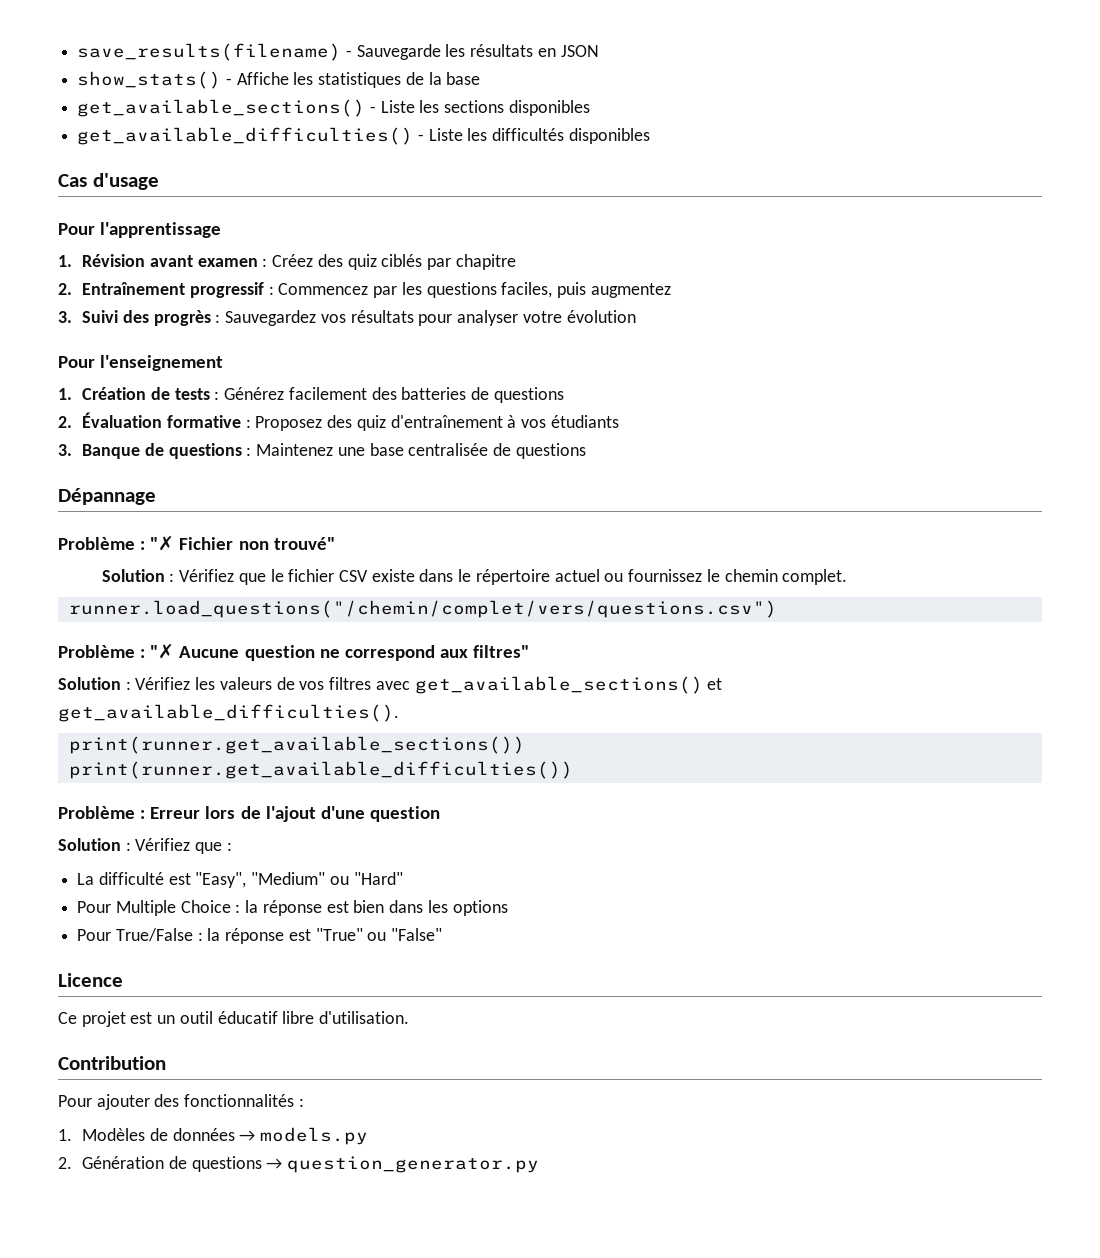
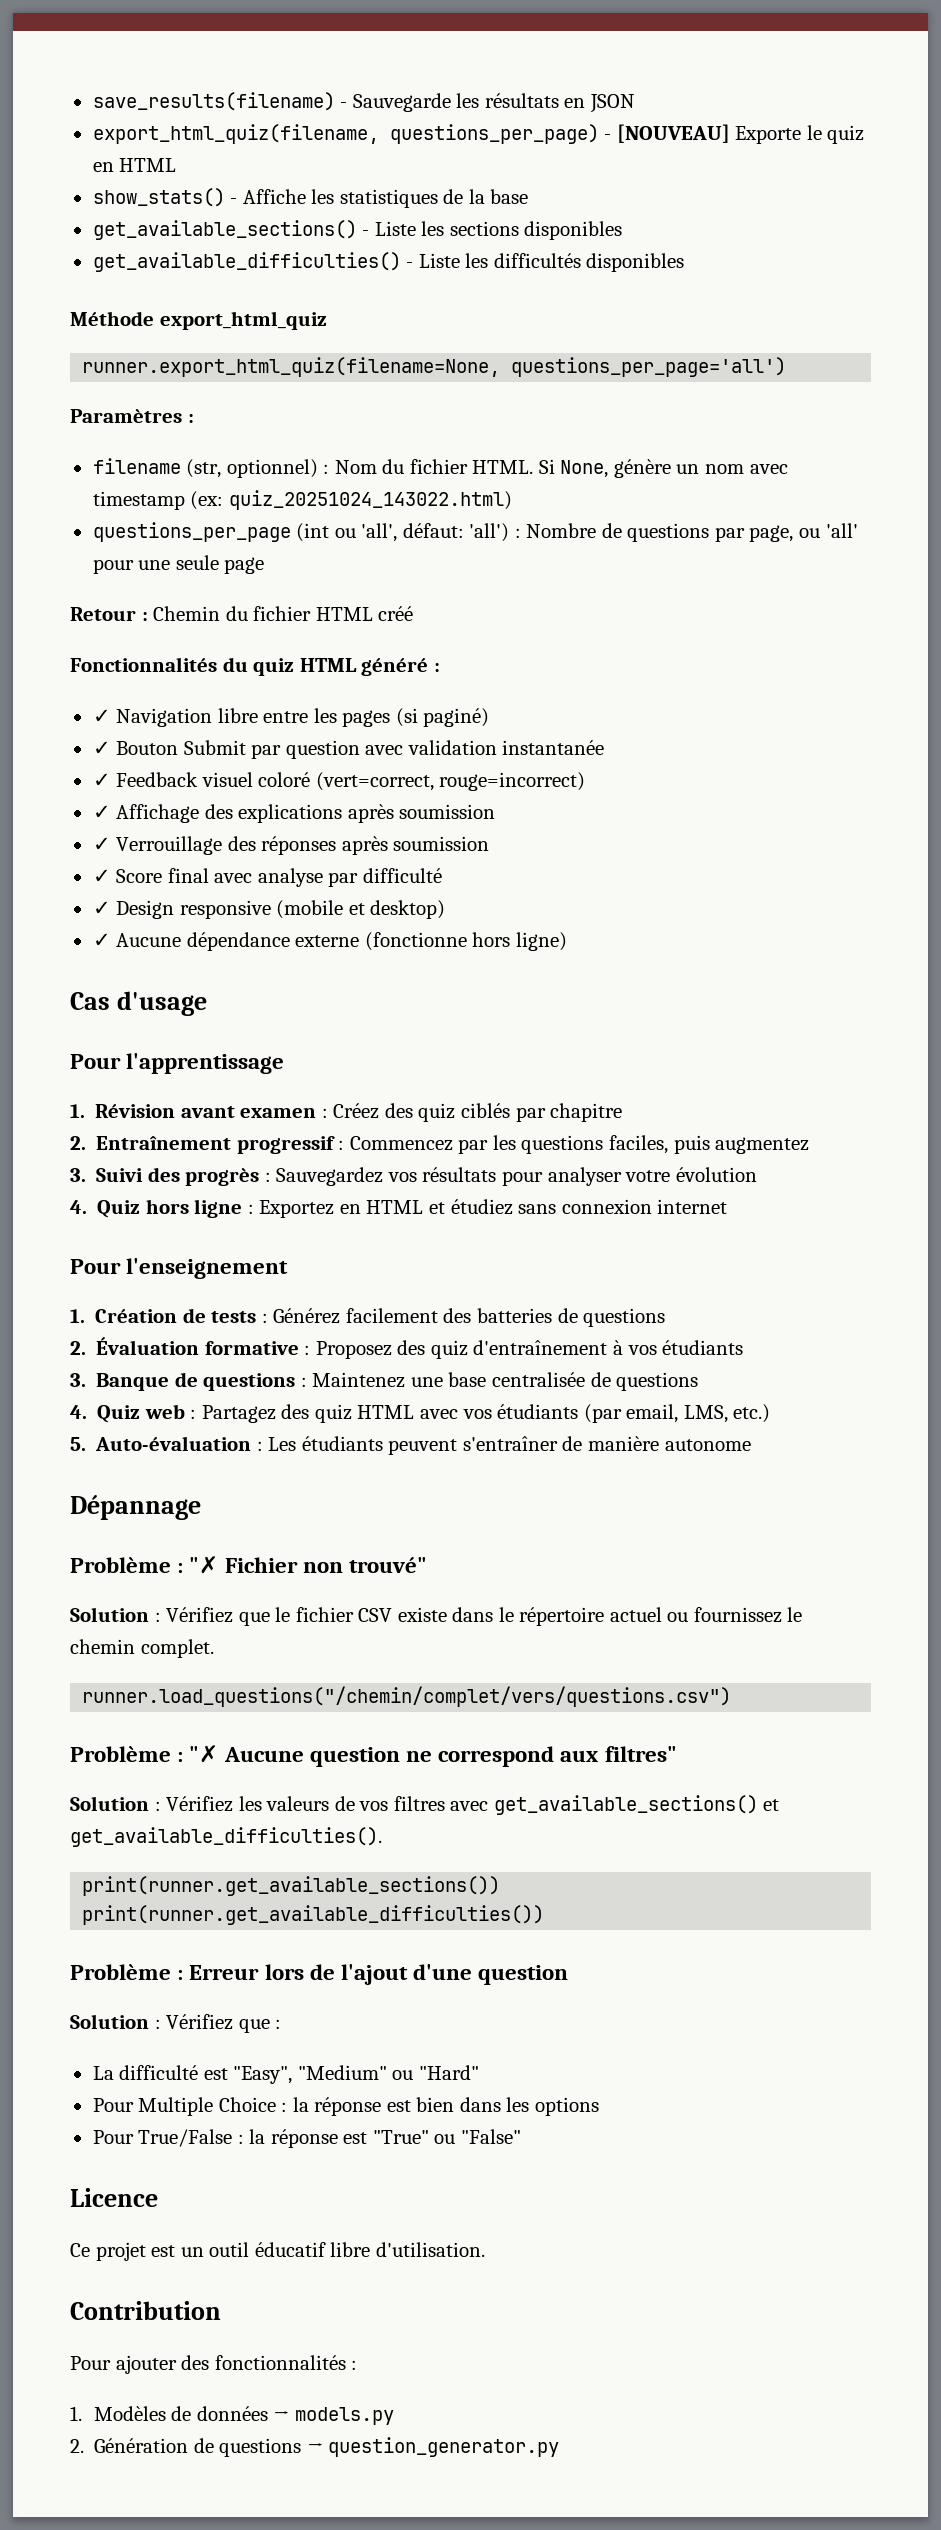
+ export_html_quiz(filename, questions_per_page) - [NOUVEAU] Exporte le quiz en HTML
+ Méthode export_html_quiz
+ runner.export_html_quiz(filename=None, questions_per_page='all')
+ Paramètres :
+ filename (str, optionnel) : Nom du fichier HTML. Si None, génère un nom avec timestamp (ex: quiz_20251024_143022.html)
+ questions_per_page (int ou 'all', défaut: 'all') : Nombre de questions par page, ou 'all' pour une seule page
+ Retour : Chemin du fichier HTML créé
+ Fonctionnalités du quiz HTML généré :
+ ✓ Navigation libre entre les pages (si paginé)
+ ✓ Bouton Submit par question avec validation instantanée
+ ✓ Feedback visuel coloré (vert=correct, rouge=incorrect)
+ ✓ Affichage des explications après soumission
+ ✓ Verrouillage des réponses après soumission
+ ✓ Score final avec analyse par difficulté
+ ✓ Design responsive (mobile et desktop)
+ ✓ Aucune dépendance externe (fonctionne hors ligne)
+ 4. Quiz hors ligne : Exportez en HTML et étudiez sans connexion internet
+ 4. Quiz web : Partagez des quiz HTML avec vos étudiants (par email, LMS, etc.)
+ 5. Auto-évaluation : Les étudiants peuvent s'entraîner de manière autonome

